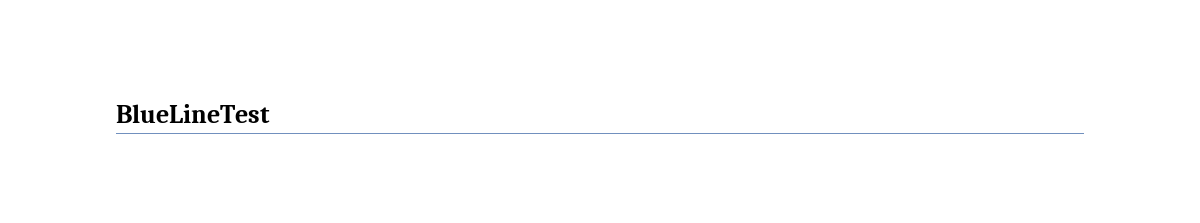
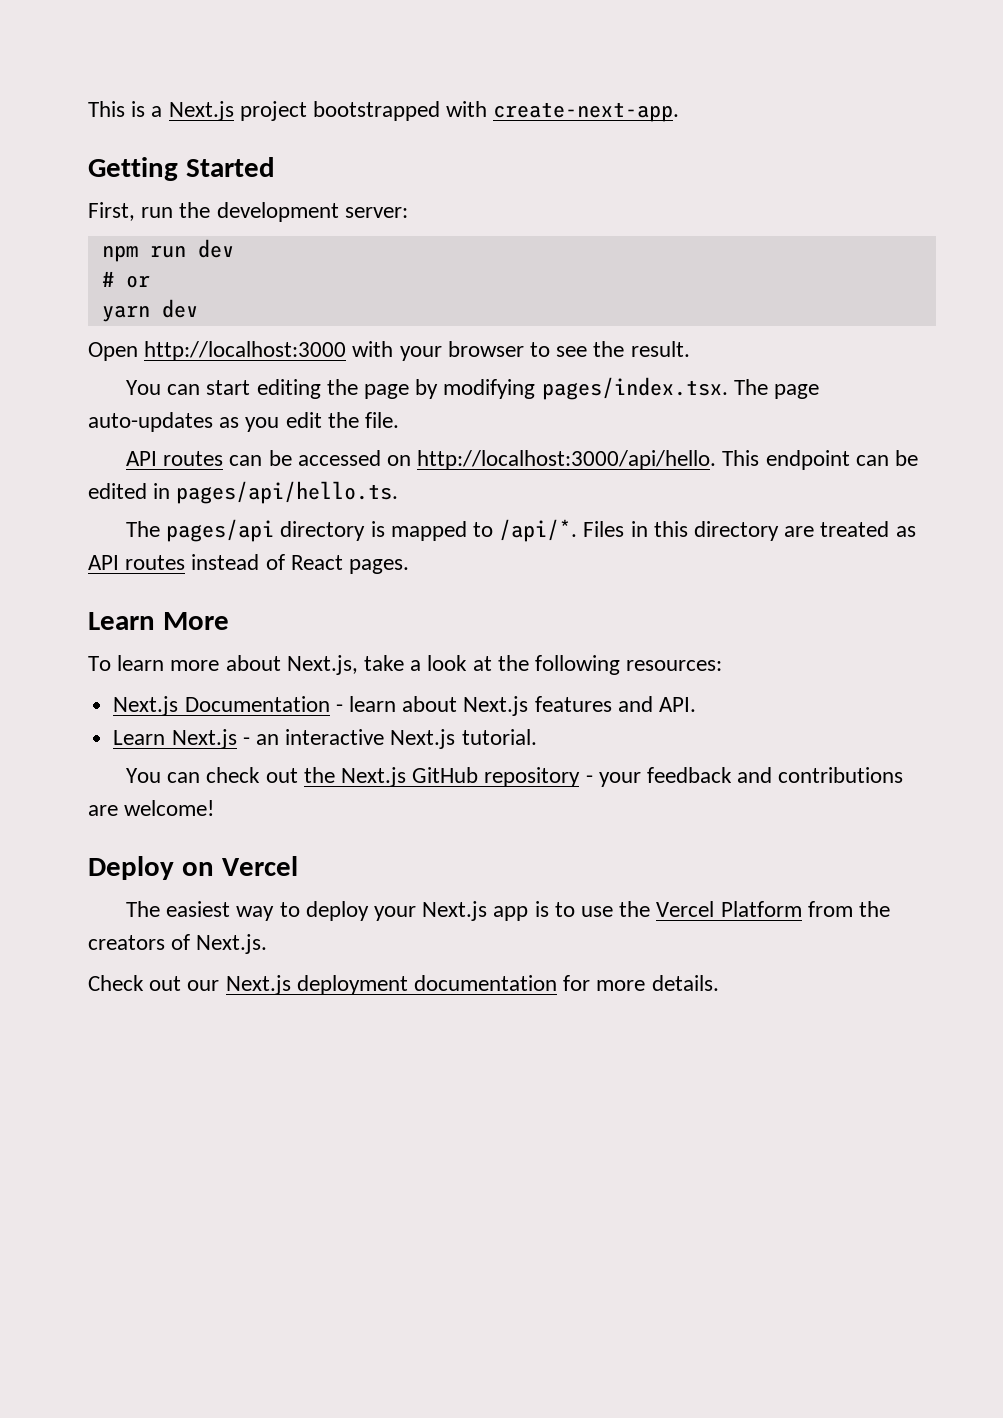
- BlueLineTest
+ This is a Next.js project bootstrapped with create-next-app.
+ Getting Started
+ First, run the development server:
+ npm run dev
+ # or
+ yarn dev
+ Open http://localhost:3000 with your browser to see the result.
+ You can start editing the page by modifying pages/index.tsx. The page auto-updates as you edit the file.
+ API routes can be accessed on http://localhost:3000/api/hello. This endpoint can be edited in pages/api/hello.ts.
+ The pages/api directory is mapped to /api/*. Files in this directory are treated as API routes instead of React pages.
+ Learn More
+ To learn more about Next.js, take a look at the following resources:
+ Next.js Documentation - learn about Next.js features and API.
+ Learn Next.js - an interactive Next.js tutorial.
+ You can check out the Next.js GitHub repository - your feedback and contributions are welcome!
+ Deploy on Vercel
+ The easiest way to deploy your Next.js app is to use the Vercel Platform from the creators of Next.js.
+ Check out our Next.js deployment documentation for more details.

